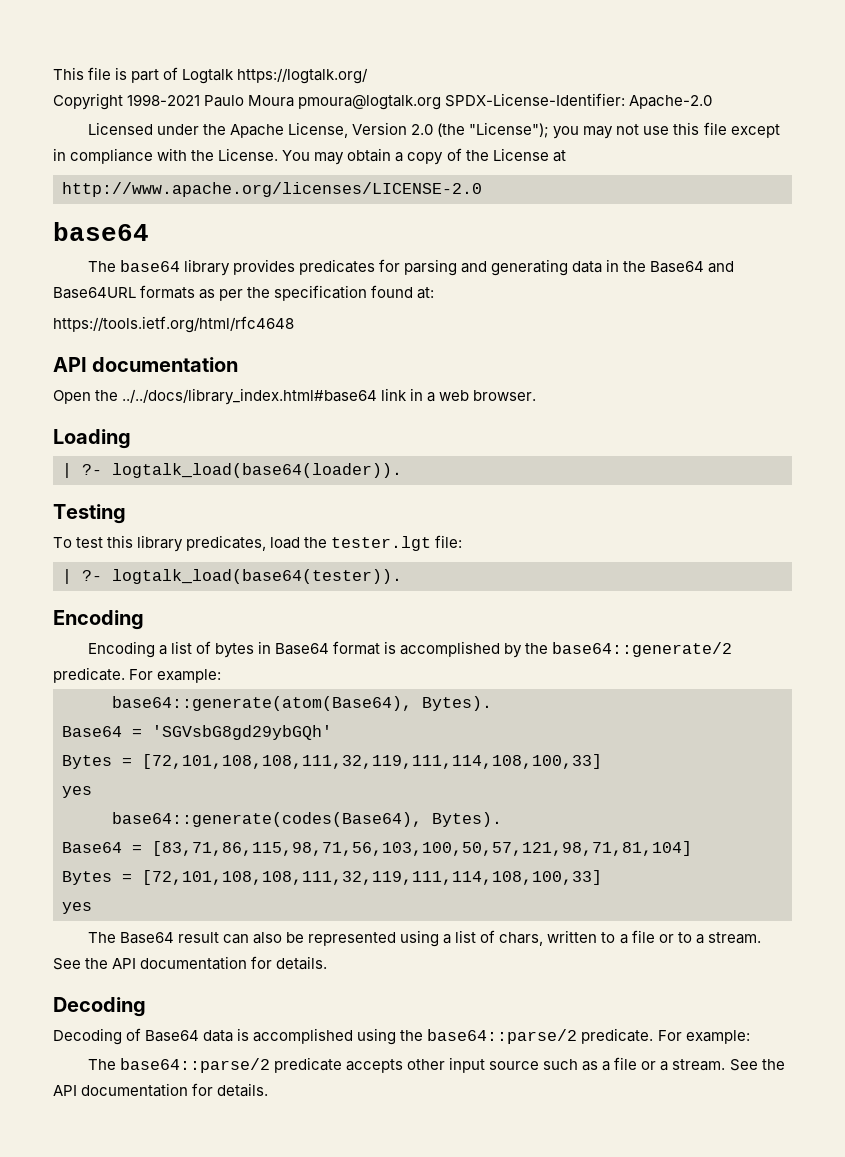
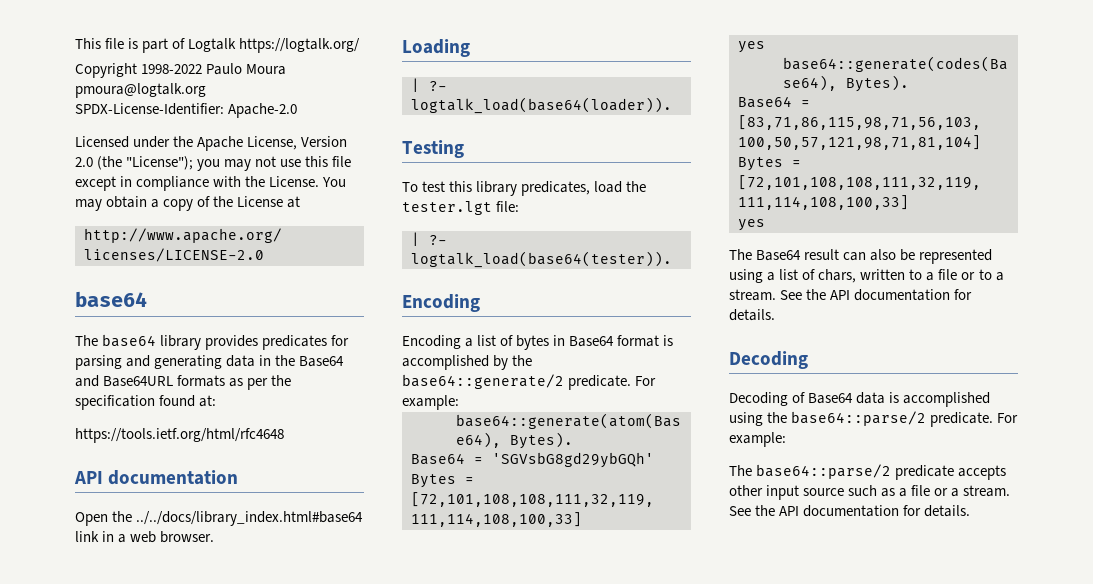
- Copyright 1998-2021 Paulo Moura pmoura@logtalk.org SPDX-License-Identifier: Apache-2.0
+ Copyright 1998-2022 Paulo Moura pmoura@logtalk.org
+ SPDX-License-Identifier: Apache-2.0

